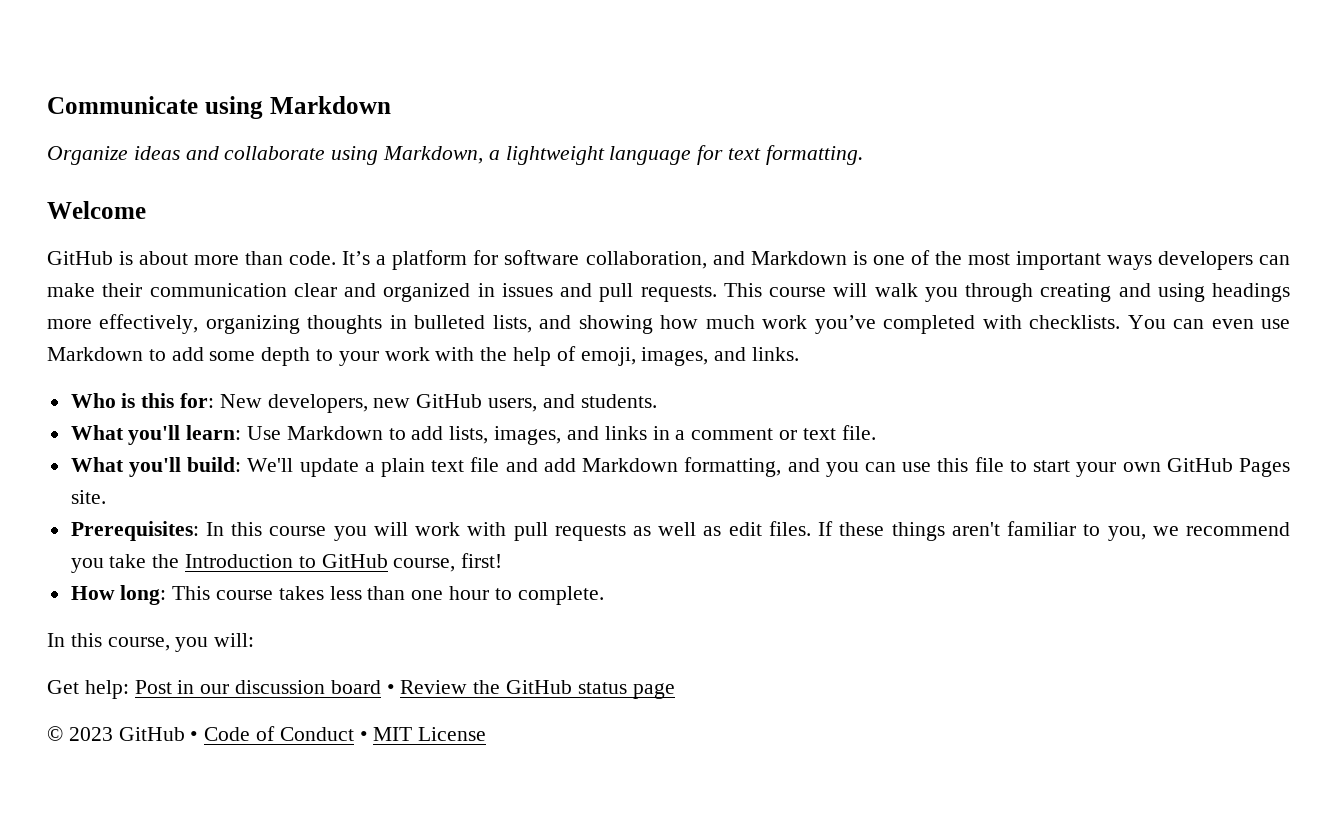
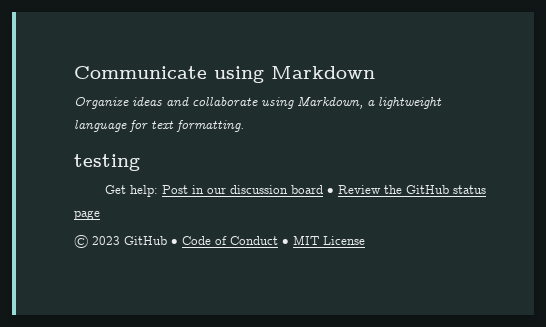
- Welcome
- GitHub is about more than code. It’s a platform for software collaboration, and Markdown is one of the most important ways developers can make their communication clear and organized in issues and pull requests. This course will walk you through creating and using headings more effectively, organizing thoughts in bulleted lists, and showing how much work you’ve completed with checklists. You can even use Markdown to add some depth to your work with the help of emoji, images, and links.
- Who is this for: New developers, new GitHub users, and students.
- What you'll learn: Use Markdown to add lists, images, and links in a comment or text file.
- What you'll build: We'll update a plain text file and add Markdown formatting, and you can use this file to start your own GitHub Pages site.
- Prerequisites: In this course you will work with pull requests as well as edit files. If these things aren't familiar to you, we recommend you take the Introduction to GitHub course, first!
- How long: This course takes less than one hour to complete.
- In this course, you will:
+ testing

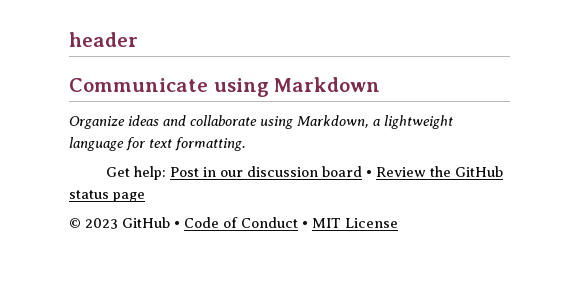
+ header
- testing

